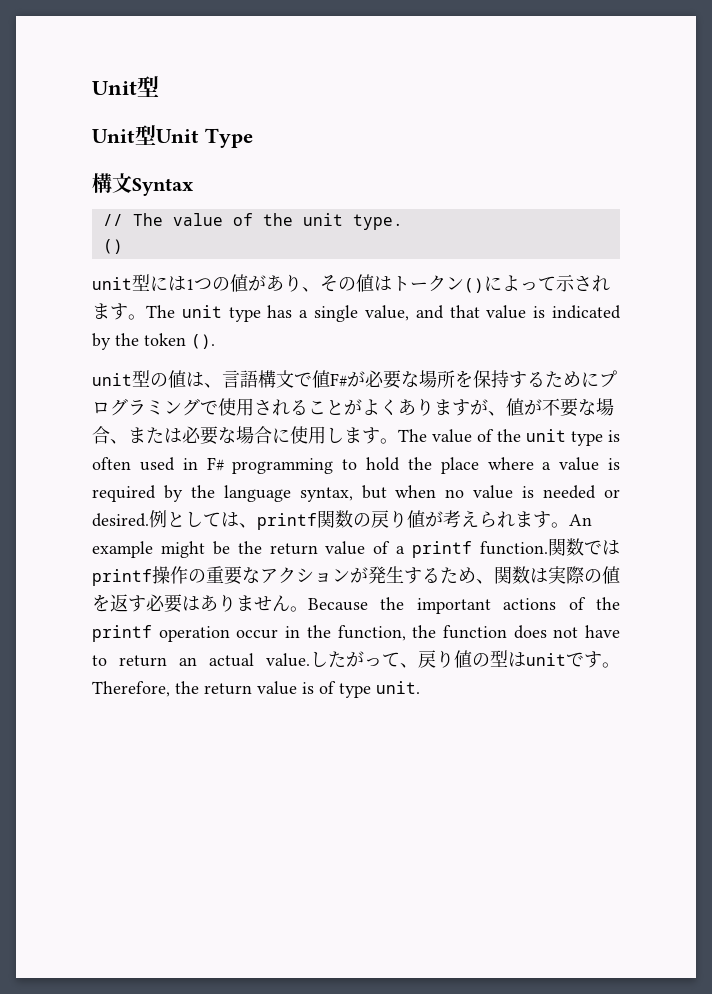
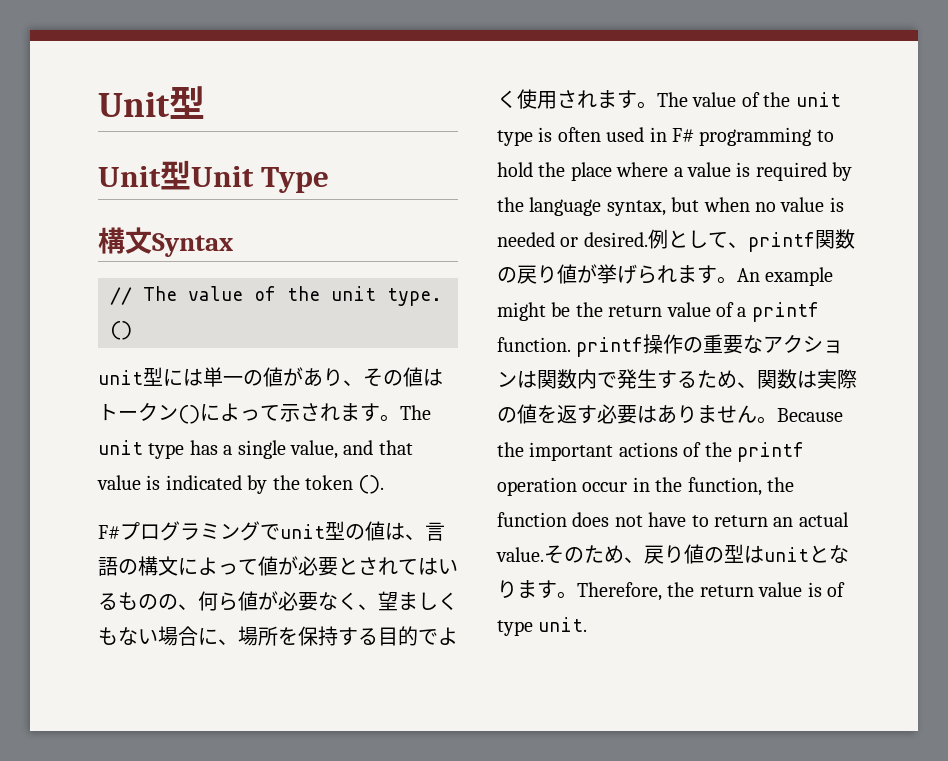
- unit型には1つの値があり、その値はトークン()によって示されます。
+ unit型には単一の値があり、その値はトークン()によって示されます。
- unit型の値は、言語構文で値F#が必要な場所を保持するためにプログラミングで使用されることがよくありますが、値が不要な場合、または必要な場合に使用します。
+ F#プログラミングでunit型の値は、言語の構文によって値が必要とされてはいるものの、何ら値が必要なく、望ましくもない場合に、場所を保持する目的でよく使用されます。
- 例としては、printf関数の戻り値が考えられます。
+ 例として、printf関数の戻り値が挙げられます。
- An example might be the return value of a printf function.関数ではprintf操作の重要なアクションが発生するため、関数は実際の値を返す必要はありません。
+ An example might be the return value of a printf function. printf操作の重要なアクションは関数内で発生するため、関数は実際の値を返す必要はありません。
- したがって、戻り値の型はunitです。
+ そのため、戻り値の型はunitとなります。

